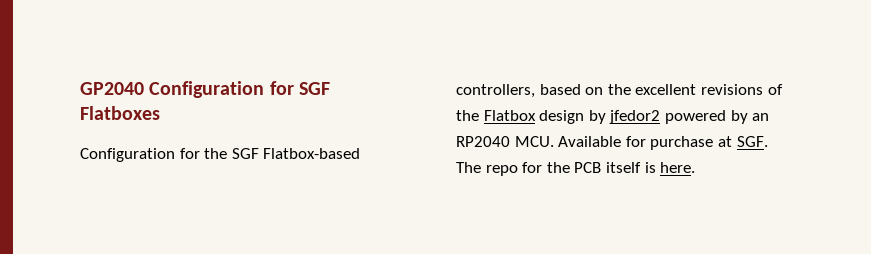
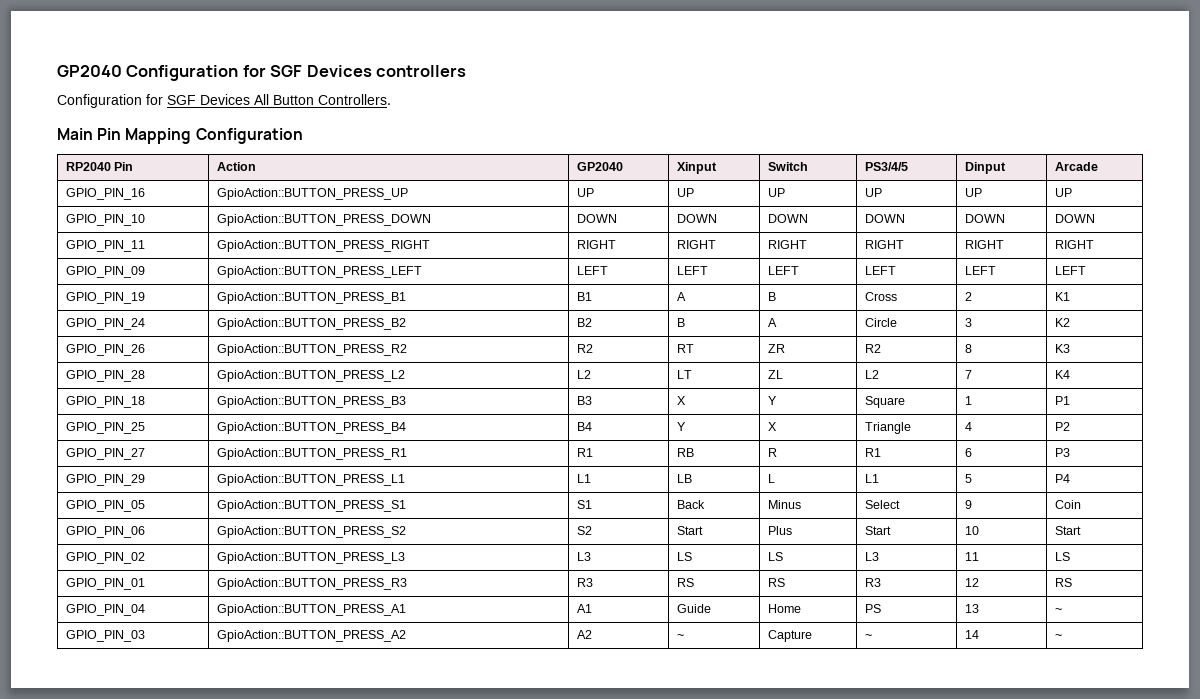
- GP2040 Configuration for SGF Flatboxes
- Configuration for the SGF Flatbox-based controllers, based on the excellent revisions of the Flatbox design by jfedor2 powered by an RP2040 MCU. Available for purchase at SGF. The repo for the PCB itself is here.
+ GP2040 Configuration for SGF Devices controllers
+ Configuration for SGF Devices All Button Controllers.
+ Main Pin Mapping Configuration
+ RP2040 Pin | Action | GP2040 | Xinput | Switch | PS3/4/5 | Dinput | Arcade
+ GPIO_PIN_16 | GpioAction::BUTTON_PRESS_UP | UP | UP | UP | UP | UP | UP
+ GPIO_PIN_10 | GpioAction::BUTTON_PRESS_DOWN | DOWN | DOWN | DOWN | DOWN | DOWN | DOWN
+ GPIO_PIN_11 | GpioAction::BUTTON_PRESS_RIGHT | RIGHT | RIGHT | RIGHT | RIGHT | RIGHT | RIGHT
+ GPIO_PIN_09 | GpioAction::BUTTON_PRESS_LEFT | LEFT | LEFT | LEFT | LEFT | LEFT | LEFT
+ GPIO_PIN_19 | GpioAction::BUTTON_PRESS_B1 | B1 | A | B | Cross | 2 | K1
+ GPIO_PIN_24 | GpioAction::BUTTON_PRESS_B2 | B2 | B | A | Circle | 3 | K2
+ GPIO_PIN_26 | GpioAction::BUTTON_PRESS_R2 | R2 | RT | ZR | R2 | 8 | K3
+ GPIO_PIN_28 | GpioAction::BUTTON_PRESS_L2 | L2 | LT | ZL | L2 | 7 | K4
+ GPIO_PIN_18 | GpioAction::BUTTON_PRESS_B3 | B3 | X | Y | Square | 1 | P1
+ GPIO_PIN_25 | GpioAction::BUTTON_PRESS_B4 | B4 | Y | X | Triangle | 4 | P2
+ GPIO_PIN_27 | GpioAction::BUTTON_PRESS_R1 | R1 | RB | R | R1 | 6 | P3
+ GPIO_PIN_29 | GpioAction::BUTTON_PRESS_L1 | L1 | LB | L | L1 | 5 | P4
+ GPIO_PIN_05 | GpioAction::BUTTON_PRESS_S1 | S1 | Back | Minus | Select | 9 | Coin
+ GPIO_PIN_06 | GpioAction::BUTTON_PRESS_S2 | S2 | Start | Plus | Start | 10 | Start
+ GPIO_PIN_02 | GpioAction::BUTTON_PRESS_L3 | L3 | LS | LS | L3 | 11 | LS
+ GPIO_PIN_01 | GpioAction::BUTTON_PRESS_R3 | R3 | RS | RS | R3 | 12 | RS
+ GPIO_PIN_04 | GpioAction::BUTTON_PRESS_A1 | A1 | Guide | Home | PS | 13 | ~
+ GPIO_PIN_03 | GpioAction::BUTTON_PRESS_A2 | A2 | ~ | Capture | ~ | 14 | ~

